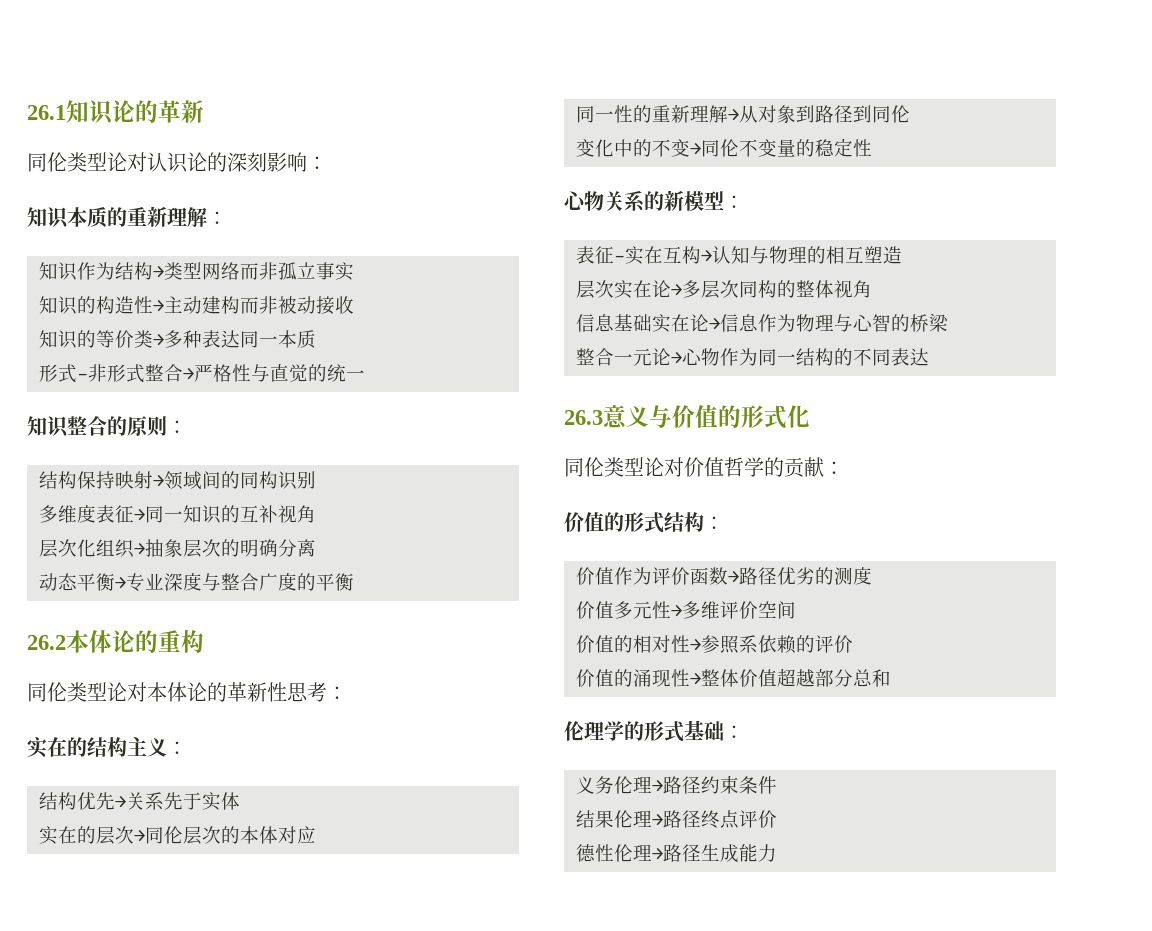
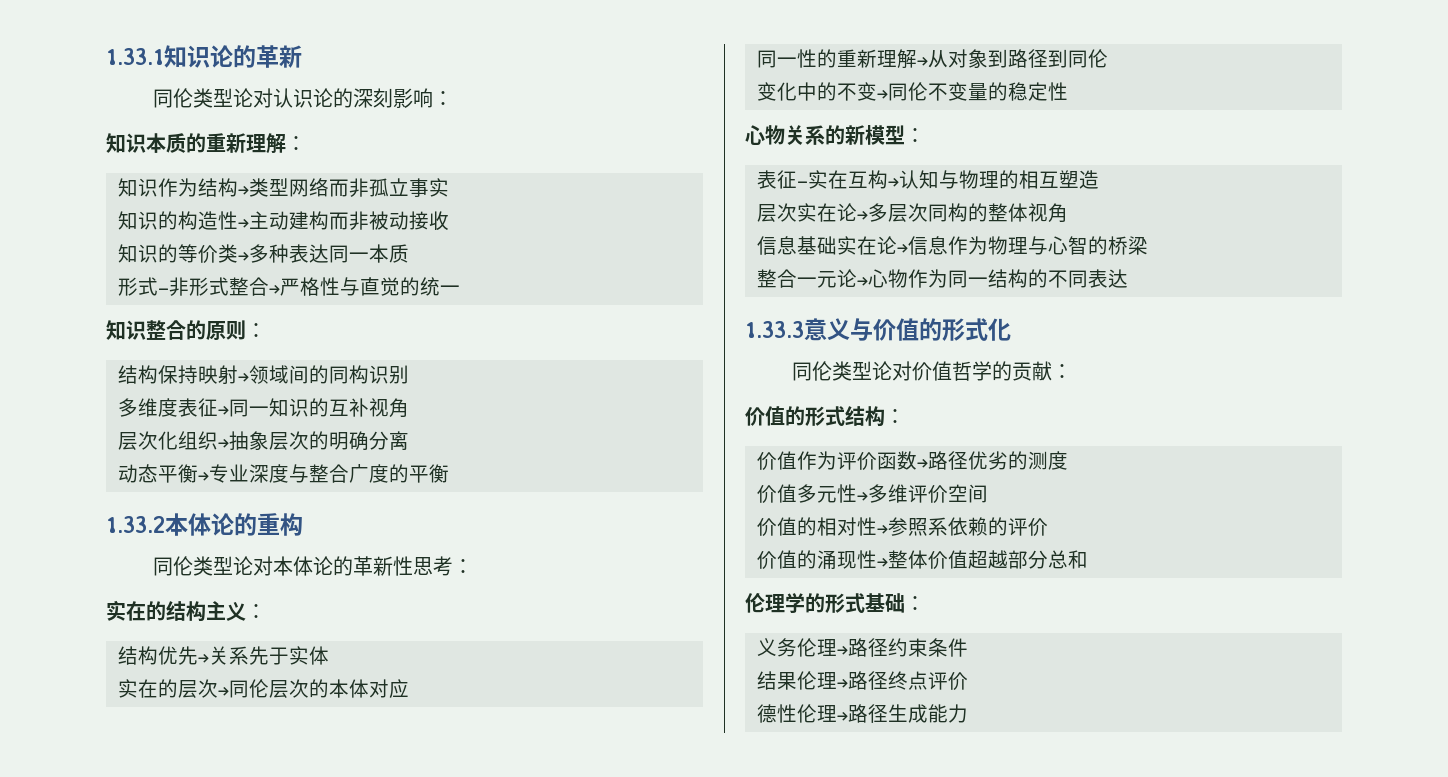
- 26.1知识论的革新
+ 1.33.1知识论的革新
- 26.2本体论的重构
+ 1.33.2本体论的重构
- 26.3意义与价值的形式化
+ 1.33.3意义与价值的形式化

